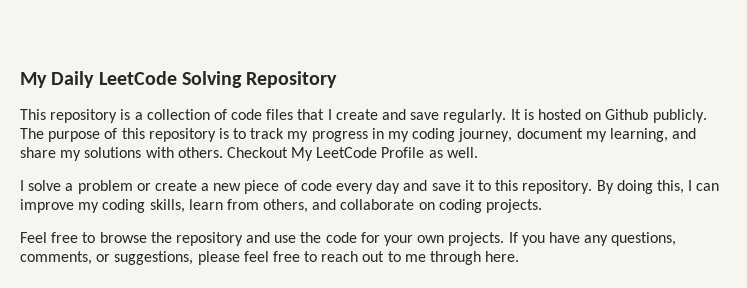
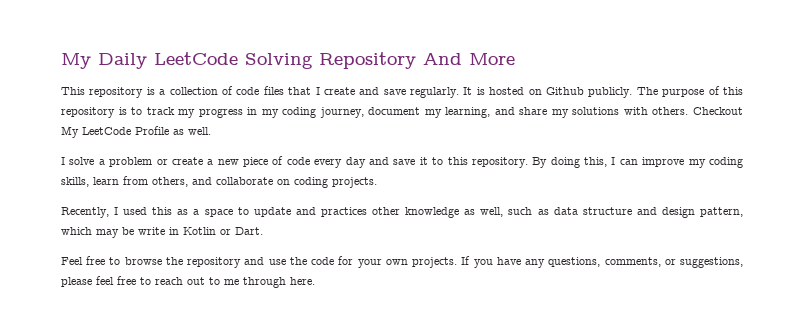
- My Daily LeetCode Solving Repository
+ My Daily LeetCode Solving Repository And More
+ Recently, I used this as a space to update and practices other knowledge as well, such as data structure and design pattern, which may be write in Kotlin or Dart.

